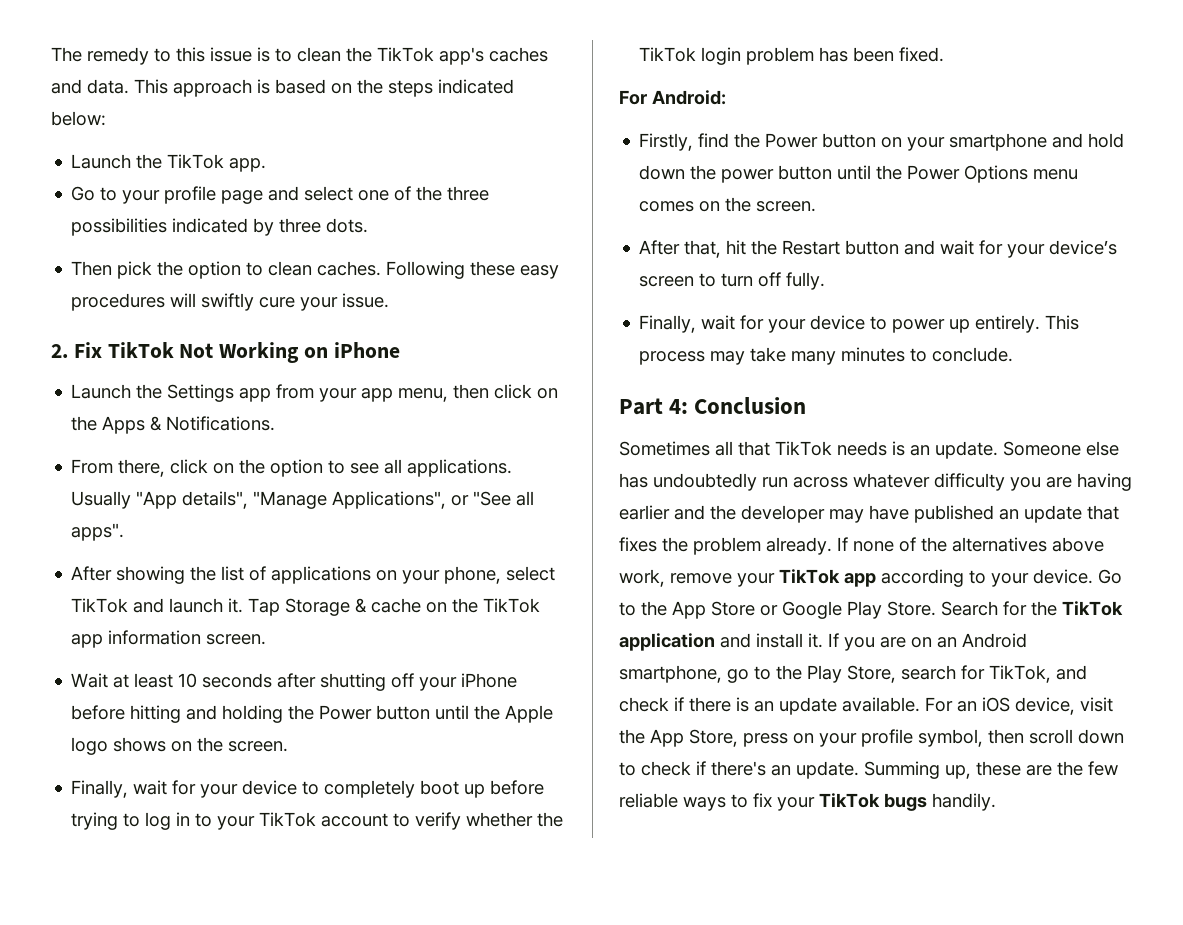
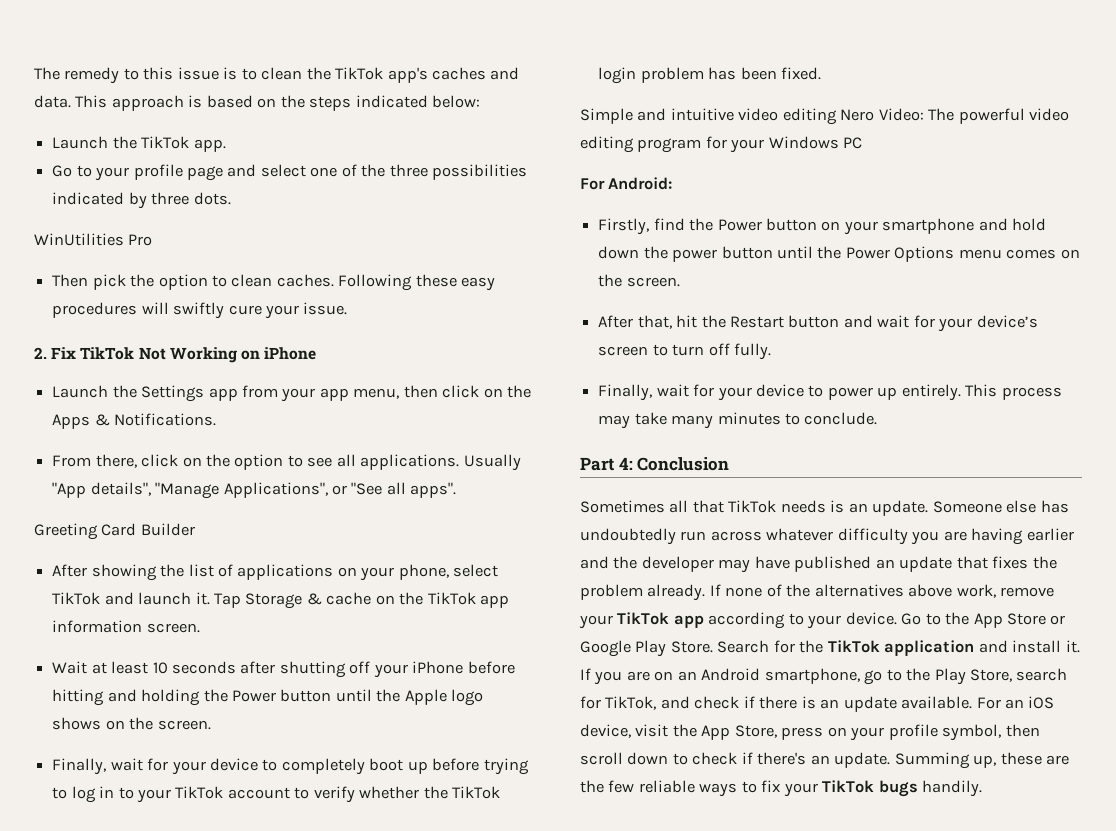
+ WinUtilities Pro
+ Greeting Card Builder
+ Simple and intuitive video editing Nero Video: The powerful video editing program for your Windows PC

